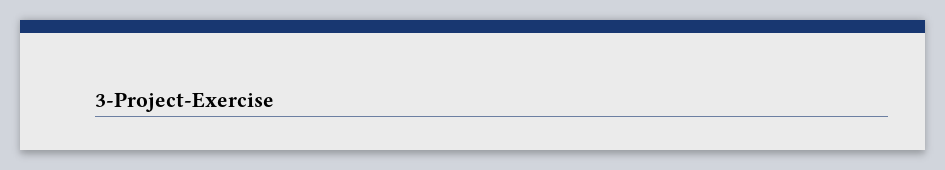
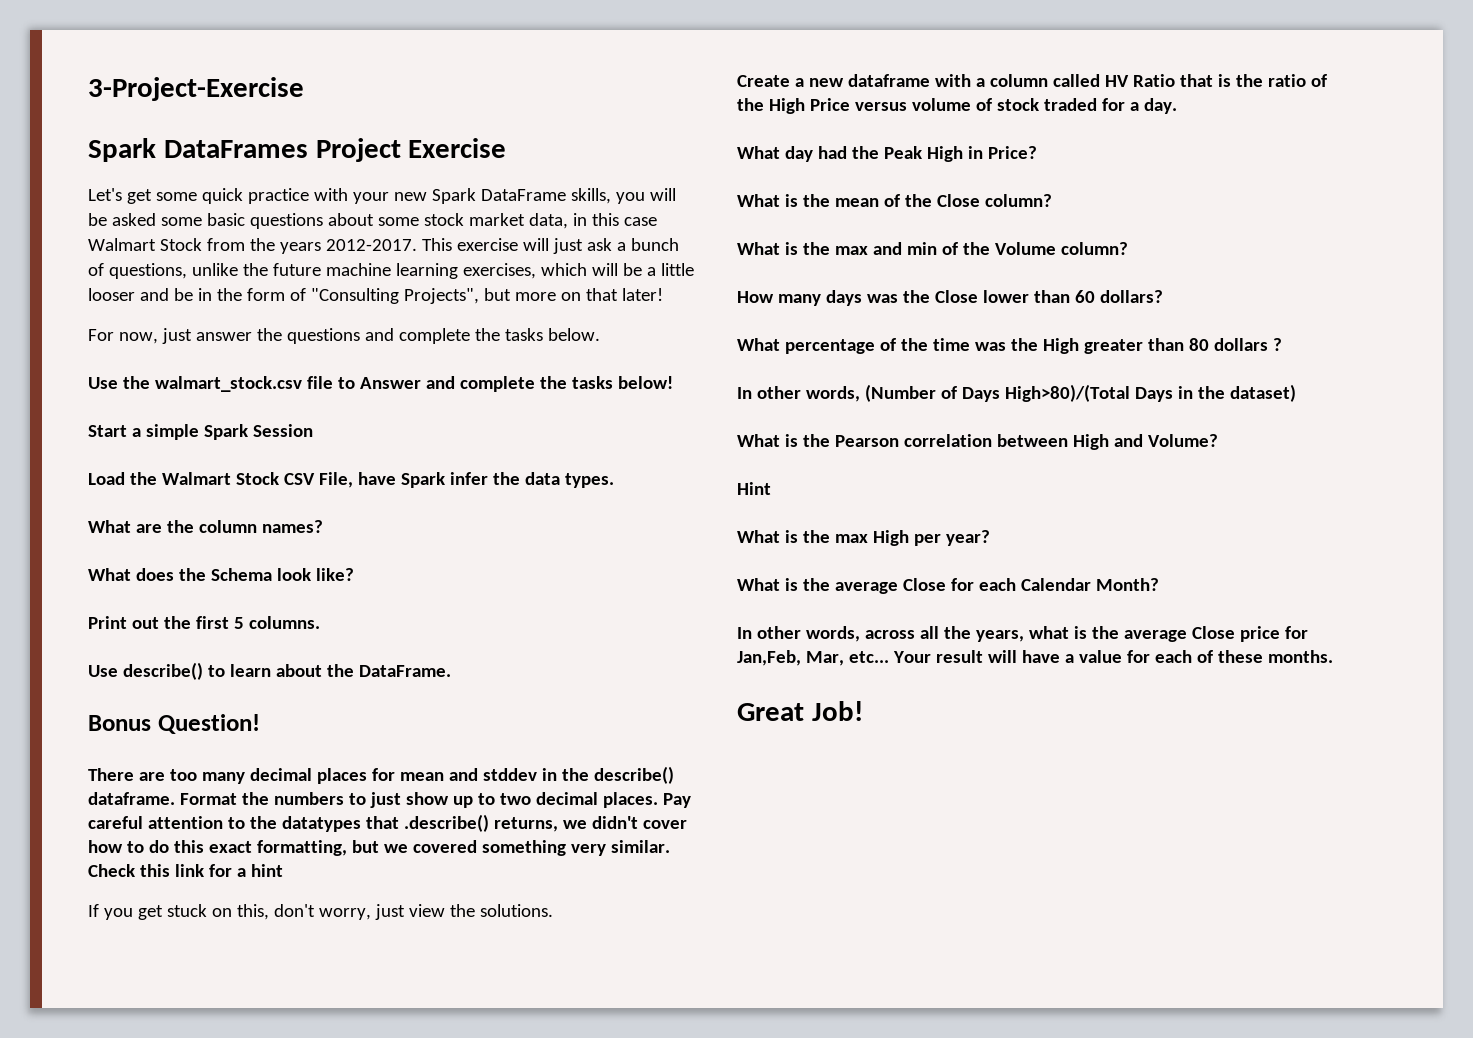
+ Spark DataFrames Project Exercise
+ Let's get some quick practice with your new Spark DataFrame skills, you will be asked some basic questions about some stock market data, in this case Walmart Stock from the years 2012-2017. This exercise will just ask a bunch of questions, unlike the future machine learning exercises, which will be a little looser and be in the form of "Consulting Projects", but more on that later!
+ For now, just answer the questions and complete the tasks below.
+ Use the walmart_stock.csv file to Answer and complete the tasks below!
+ Start a simple Spark Session
+ Load the Walmart Stock CSV File, have Spark infer the data types.
+ What are the column names?
+ What does the Schema look like?
+ Print out the first 5 columns.
+ Use describe() to learn about the DataFrame.
+ Bonus Question!
+ There are too many decimal places for mean and stddev in the describe() dataframe. Format the numbers to just show up to two decimal places. Pay careful attention to the datatypes that .describe() returns, we didn't cover how to do this exact formatting, but we covered something very similar. Check this link for a hint
+ If you get stuck on this, don't worry, just view the solutions.
+ Create a new dataframe with a column called HV Ratio that is the ratio of the High Price versus volume of stock traded for a day.
+ What day had the Peak High in Price?
+ What is the mean of the Close column?
+ What is the max and min of the Volume column?
+ How many days was the Close lower than 60 dollars?
+ What percentage of the time was the High greater than 80 dollars ?
+ In other words, (Number of Days High>80)/(Total Days in the dataset)
+ What is the Pearson correlation between High and Volume?
+ Hint
+ What is the max High per year?
+ What is the average Close for each Calendar Month?
+ In other words, across all the years, what is the average Close price for Jan,Feb, Mar, etc... Your result will have a value for each of these months.
+ Great Job!

